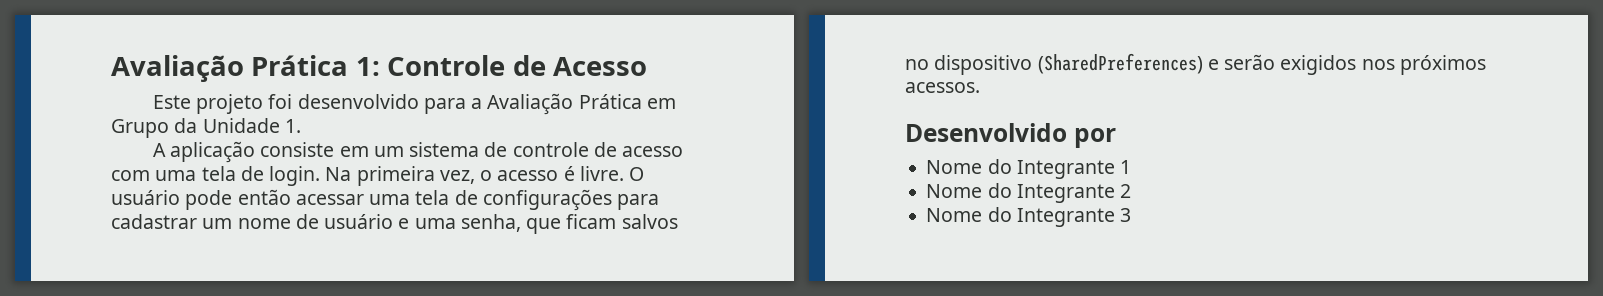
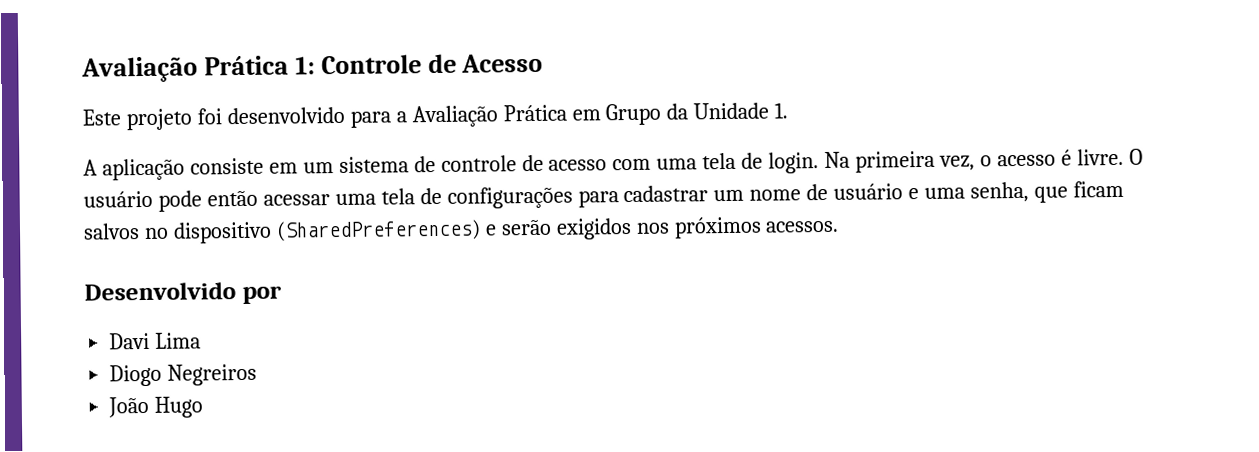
- Nome do Integrante 1
- Nome do Integrante 2
- Nome do Integrante 3
+ Davi Lima
+ Diogo Negreiros
+ João Hugo

